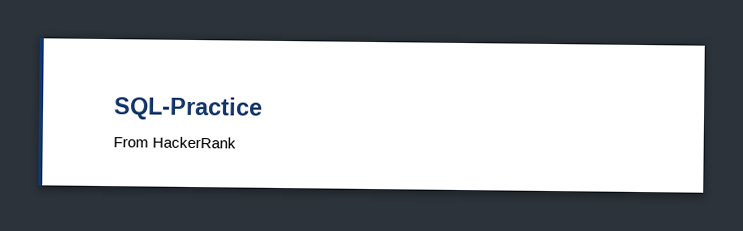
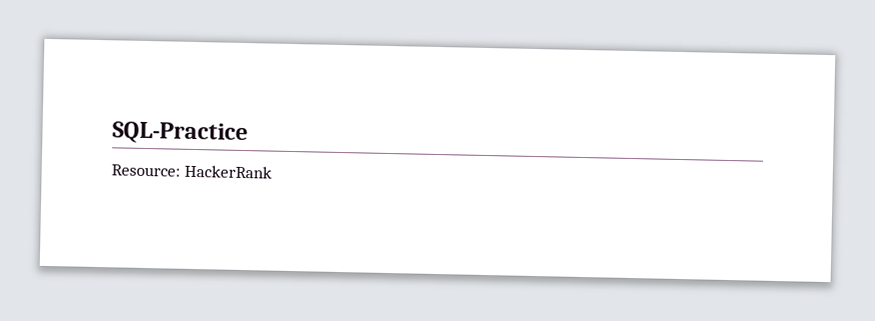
- From HackerRank
+ Resource: HackerRank

